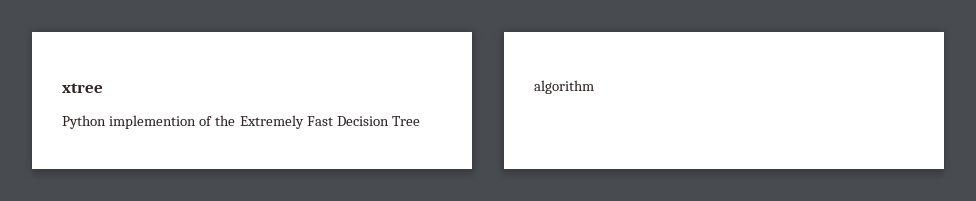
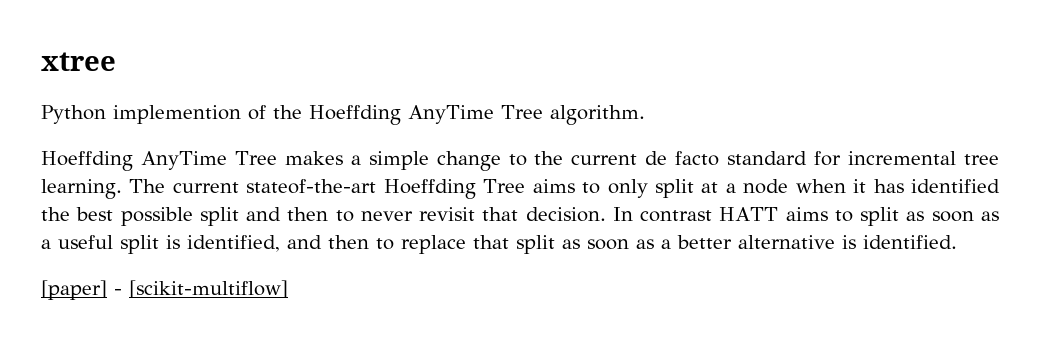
- Python implemention of the Extremely Fast Decision Tree algorithm
+ Python implemention of the Hoeffding AnyTime Tree algorithm.
+ Hoeffding AnyTime Tree makes a simple change to the current de facto standard for incremental tree learning. The current stateof-the-art Hoeffding Tree aims to only split at a node when it has identified the best possible split and then to never revisit that decision. In contrast HATT aims to split as soon as a useful split is identified, and then to replace that split as soon as a better alternative is identified.
+ [paper] - [scikit-multiflow]

